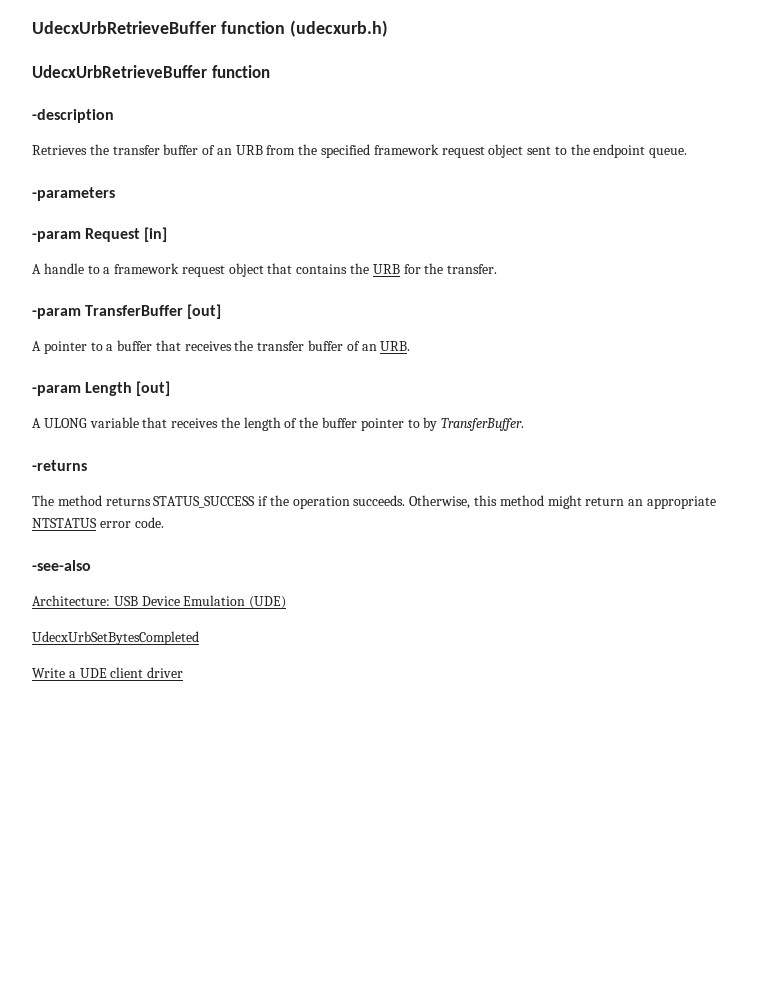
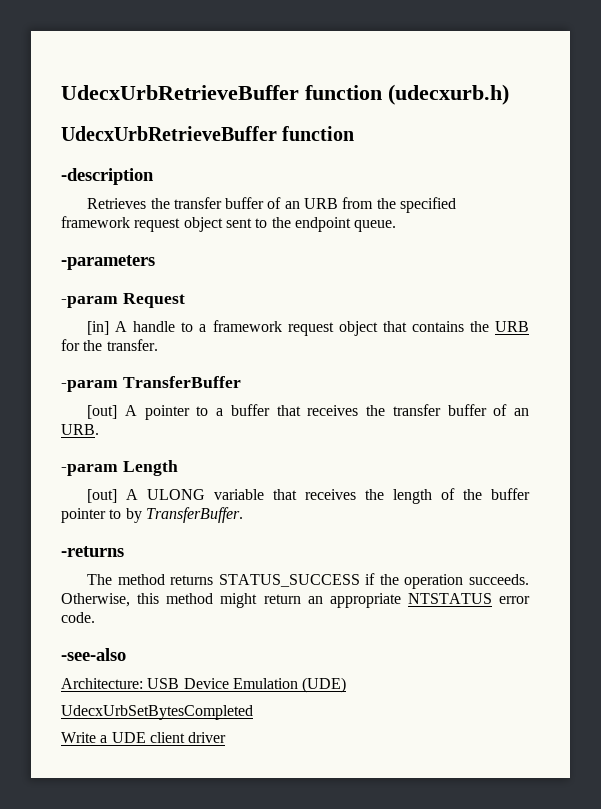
- -param Request [in]
- A handle to a framework request object that contains the URB for the transfer.
+ -param Request
+ [in] A handle to a framework request object that contains the URB for the transfer.
- -param TransferBuffer [out]
- A pointer to a buffer that receives the transfer buffer of an URB.
+ -param TransferBuffer
+ [out] A pointer to a buffer that receives the transfer buffer of an URB.
- -param Length [out]
- A ULONG variable that receives the length of the buffer pointer to by TransferBuffer.
+ -param Length
+ [out] A ULONG variable that receives the length of the buffer pointer to by TransferBuffer.

